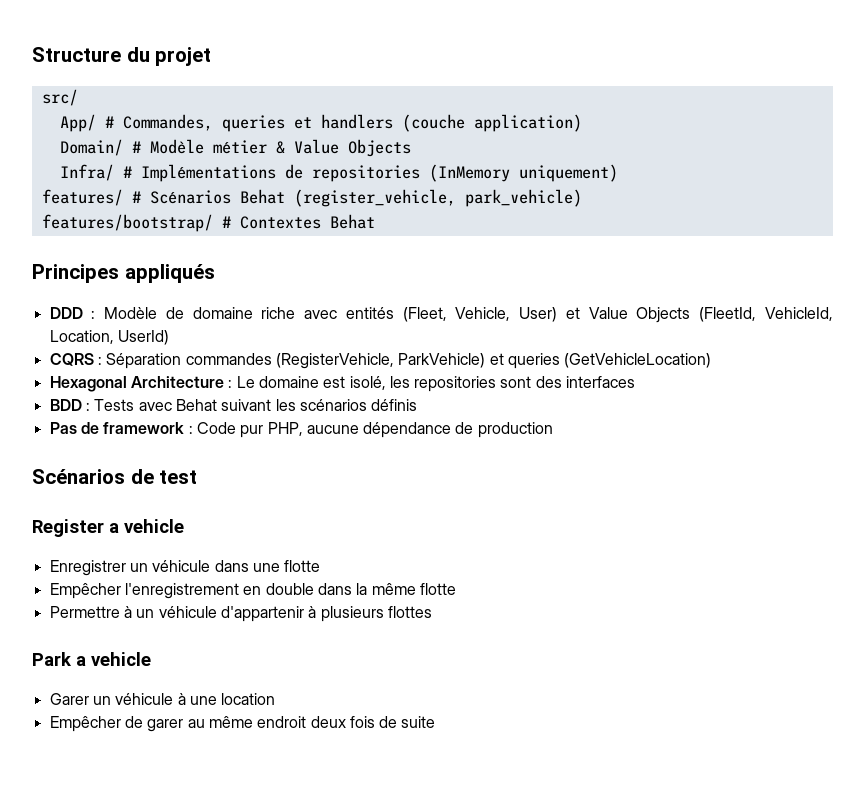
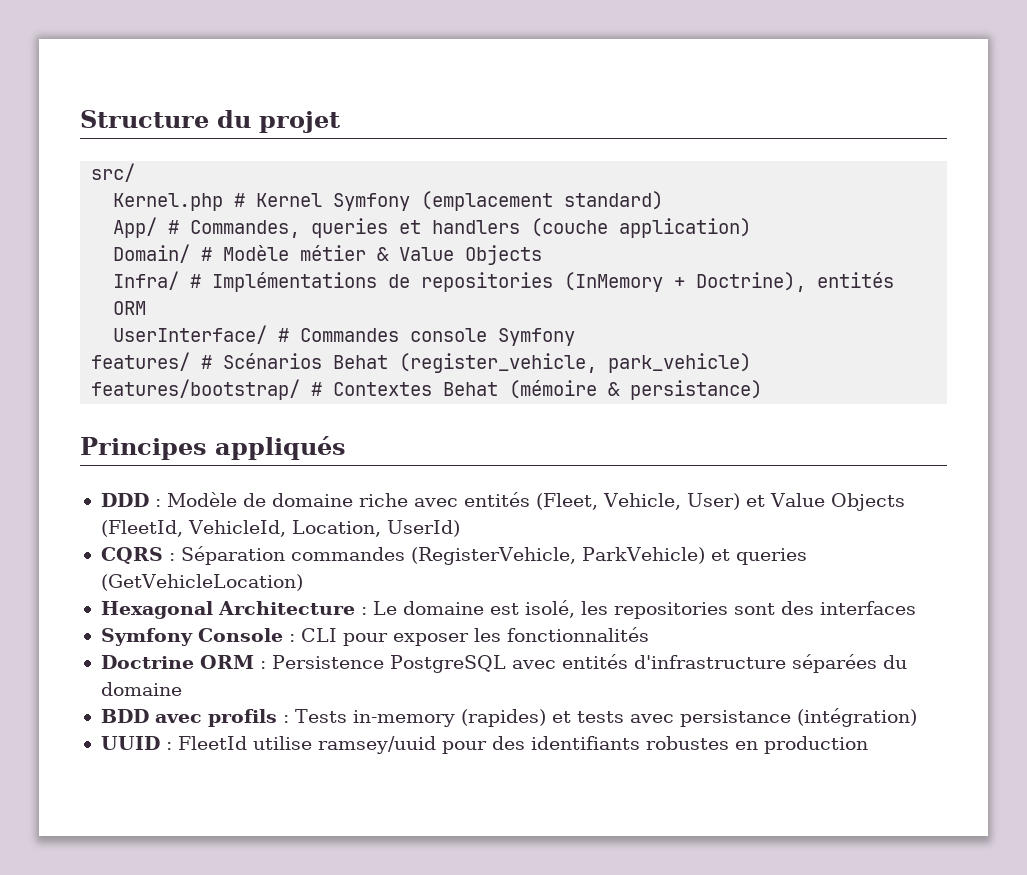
+ Kernel.php # Kernel Symfony (emplacement standard)
- Infra/ # Implémentations de repositories (InMemory uniquement)
+ Infra/ # Implémentations de repositories (InMemory + Doctrine), entités ORM
+ UserInterface/ # Commandes console Symfony
- features/bootstrap/ # Contextes Behat
+ features/bootstrap/ # Contextes Behat (mémoire & persistance)
- BDD : Tests avec Behat suivant les scénarios définis
- Pas de framework : Code pur PHP, aucune dépendance de production
- Scénarios de test
- Register a vehicle
- Enregistrer un véhicule dans une flotte
- Empêcher l'enregistrement en double dans la même flotte
- Permettre à un véhicule d'appartenir à plusieurs flottes
- Park a vehicle
- Garer un véhicule à une location
- Empêcher de garer au même endroit deux fois de suite
+ Symfony Console : CLI pour exposer les fonctionnalités
+ Doctrine ORM : Persistence PostgreSQL avec entités d'infrastructure séparées du domaine
+ BDD avec profils : Tests in-memory (rapides) et tests avec persistance (intégration)
+ UUID : FleetId utilise ramsey/uuid pour des identifiants robustes en production

